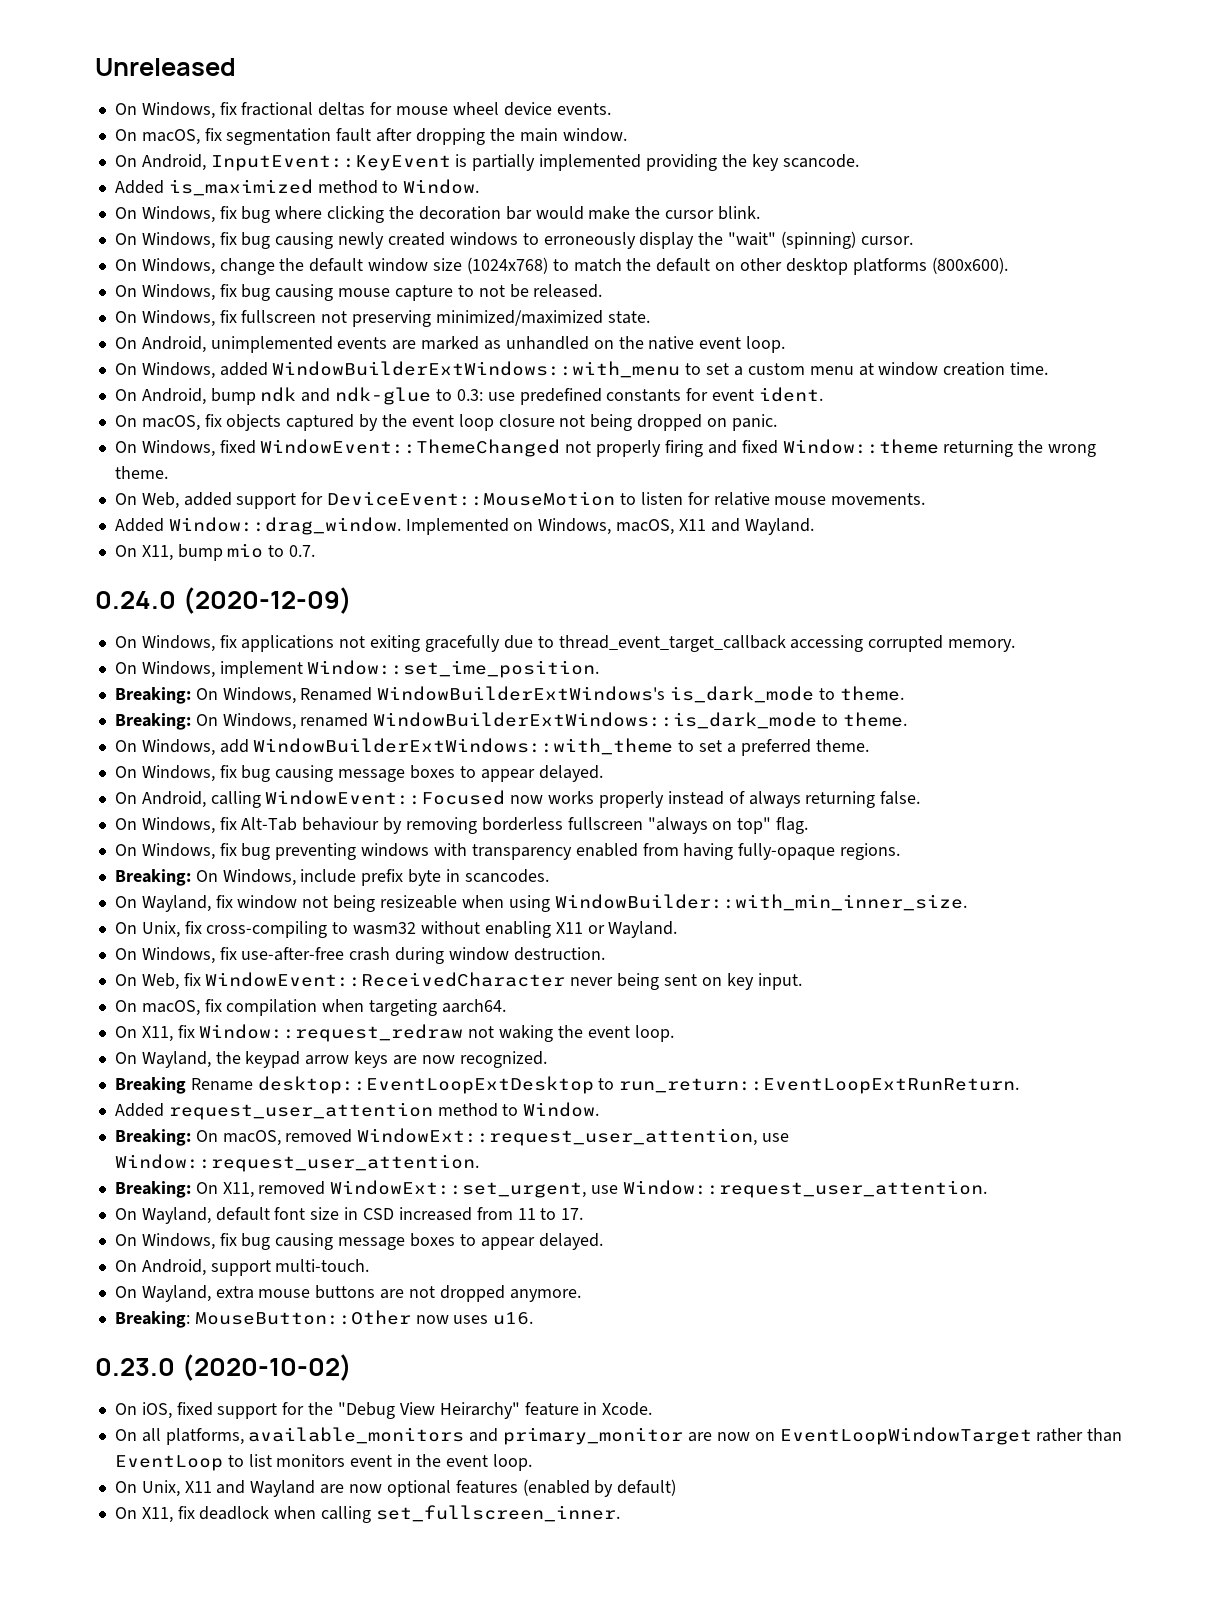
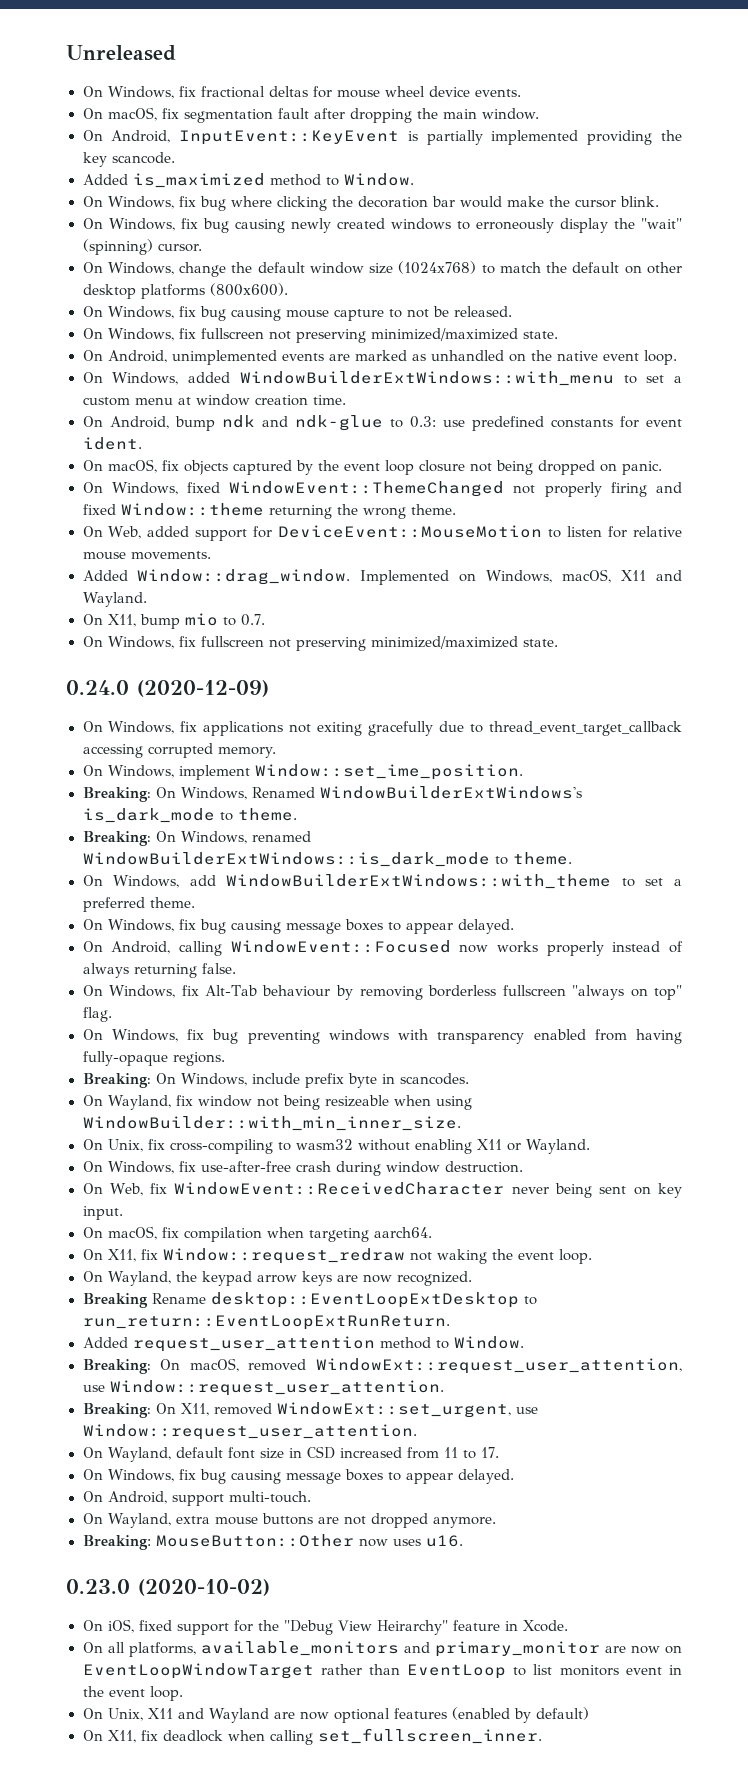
  On X11, bump mio to 0.7.
+ On Windows, fix fullscreen not preserving minimized/maximized state.

